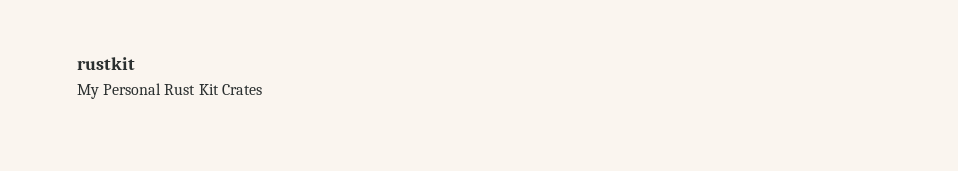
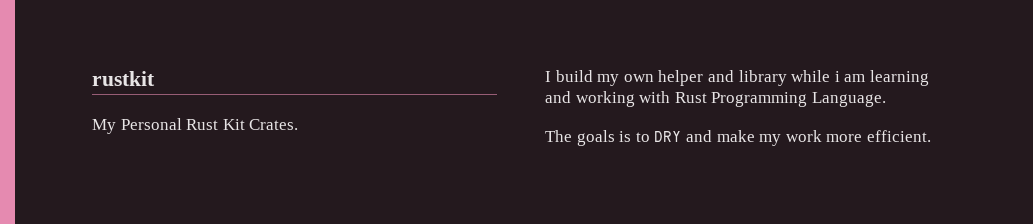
- My Personal Rust Kit Crates
+ My Personal Rust Kit Crates.
+ I build my own helper and library while i am learning and working with Rust Programming Language.
+ The goals is to DRY and make my work more efficient.

